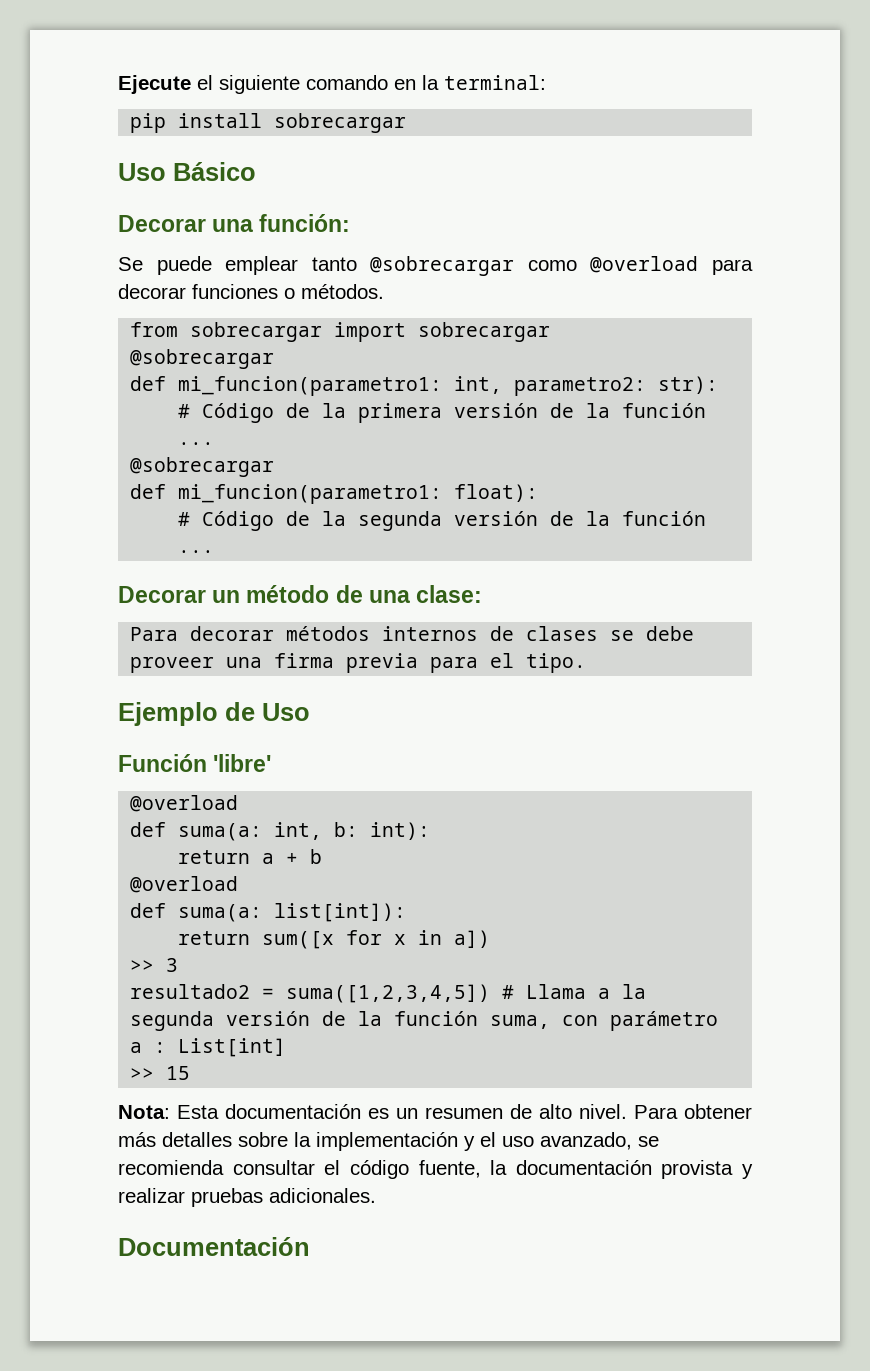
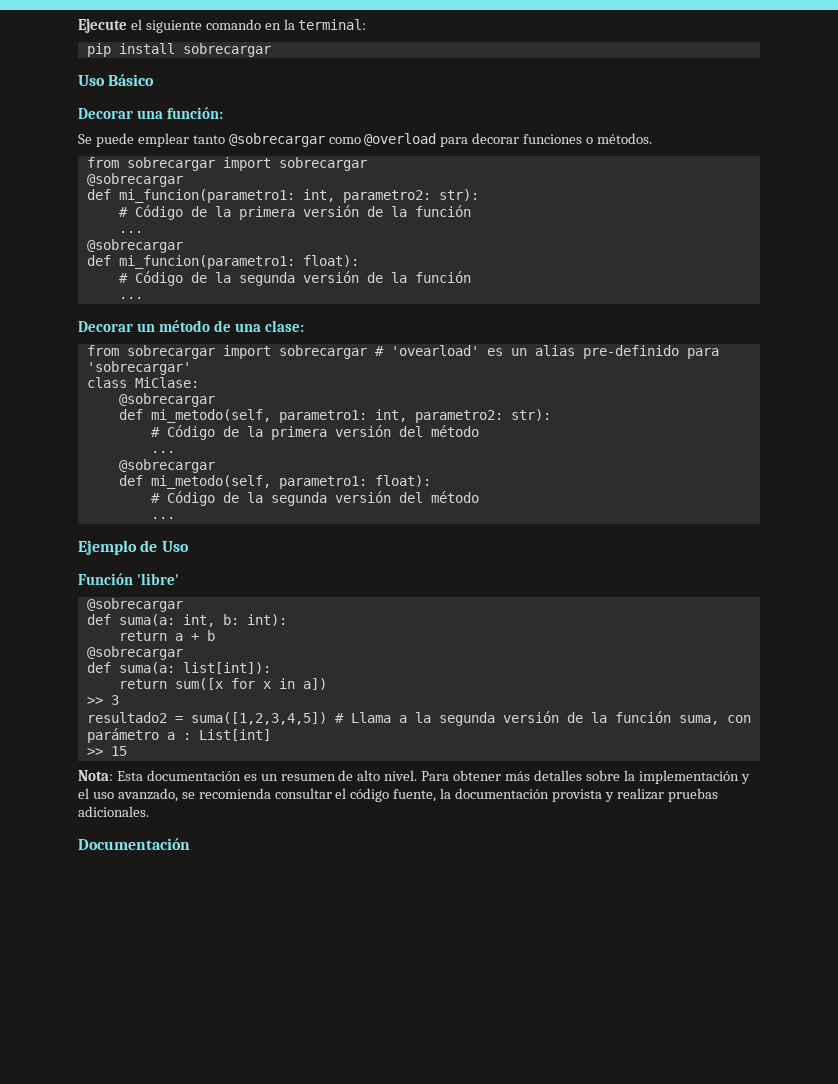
- Para decorar métodos internos de clases se debe proveer una firma previa para el tipo.
+ from sobrecargar import sobrecargar # 'ovearload' es un alias pre-definido para 'sobrecargar'
+ class MiClase:
+ @sobrecargar
+ def mi_metodo(self, parametro1: int, parametro2: str):
+ # Código de la primera versión del método
+ ...
+ @sobrecargar
+ def mi_metodo(self, parametro1: float):
+ # Código de la segunda versión del método
+ ...
  Función 'libre'
- @overload
+ @sobrecargar
  return a + b
- @overload
+ @sobrecargar

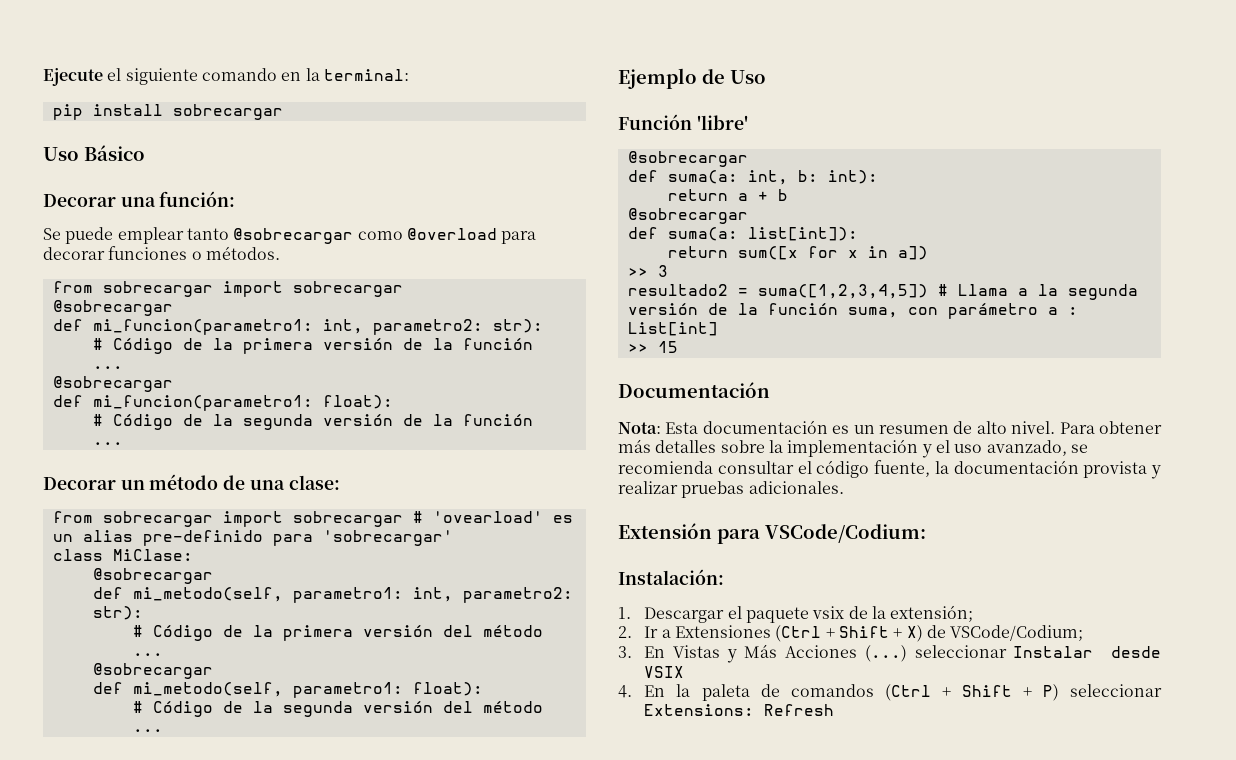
+ Documentación
- Documentación
+ Extensión para VSCode/Codium:
+ Instalación:
+ 1. Descargar el paquete vsix de la extensión;
+ 2. Ir a Extensiones (Ctrl + Shift + X) de VSCode/Codium;
+ 3. En Vistas y Más Acciones (...) seleccionar Instalar desde VSIX
+ 4. En la paleta de comandos (Ctrl + Shift + P) seleccionar Extensions: Refresh

